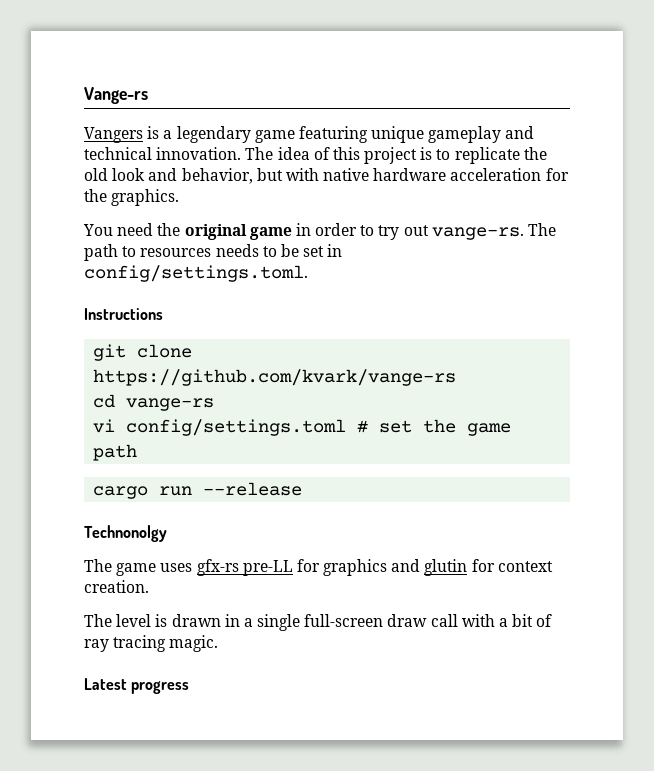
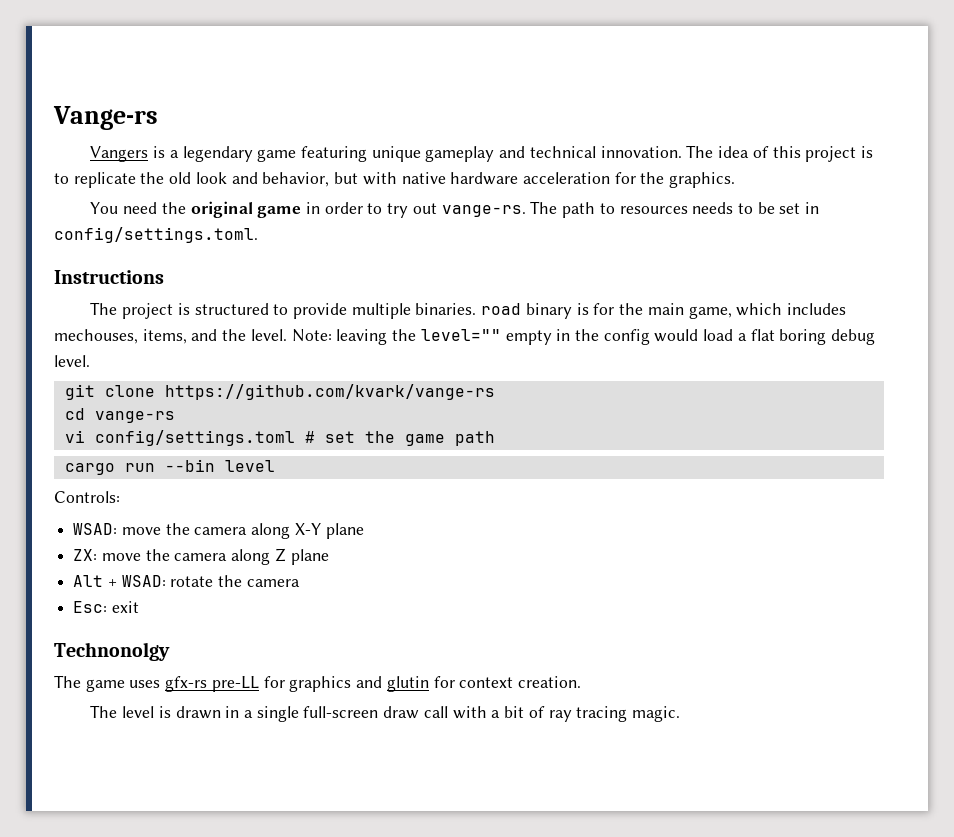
+ The project is structured to provide multiple binaries. road binary is for the main game, which includes mechouses, items, and the level. Note: leaving the level="" empty in the config would load a flat boring debug level.
- cargo run --release
+ cargo run --bin level
+ Controls:
+ WSAD: move the camera along X-Y plane
+ ZX: move the camera along Z plane
+ Alt + WSAD: rotate the camera
+ Esc: exit
- Latest progress

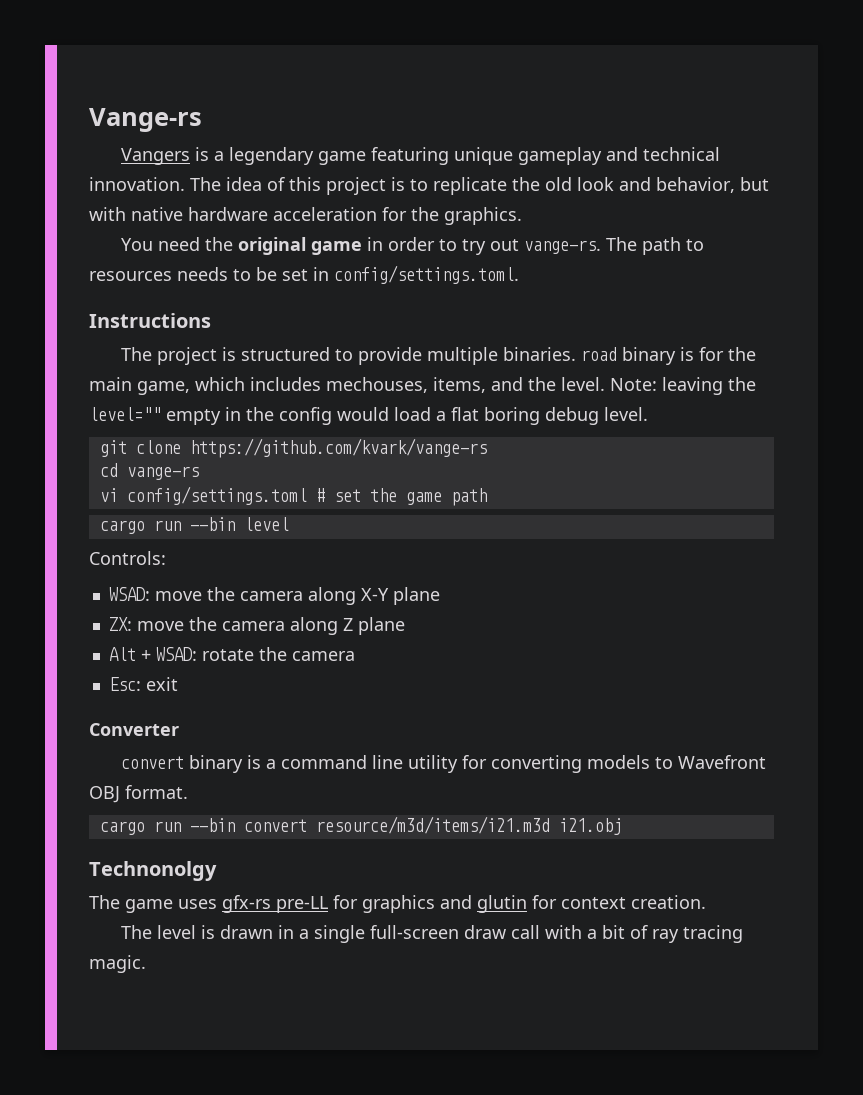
+ Converter
+ convert binary is a command line utility for converting models to Wavefront OBJ format.
+ cargo run --bin convert resource/m3d/items/i21.m3d i21.obj

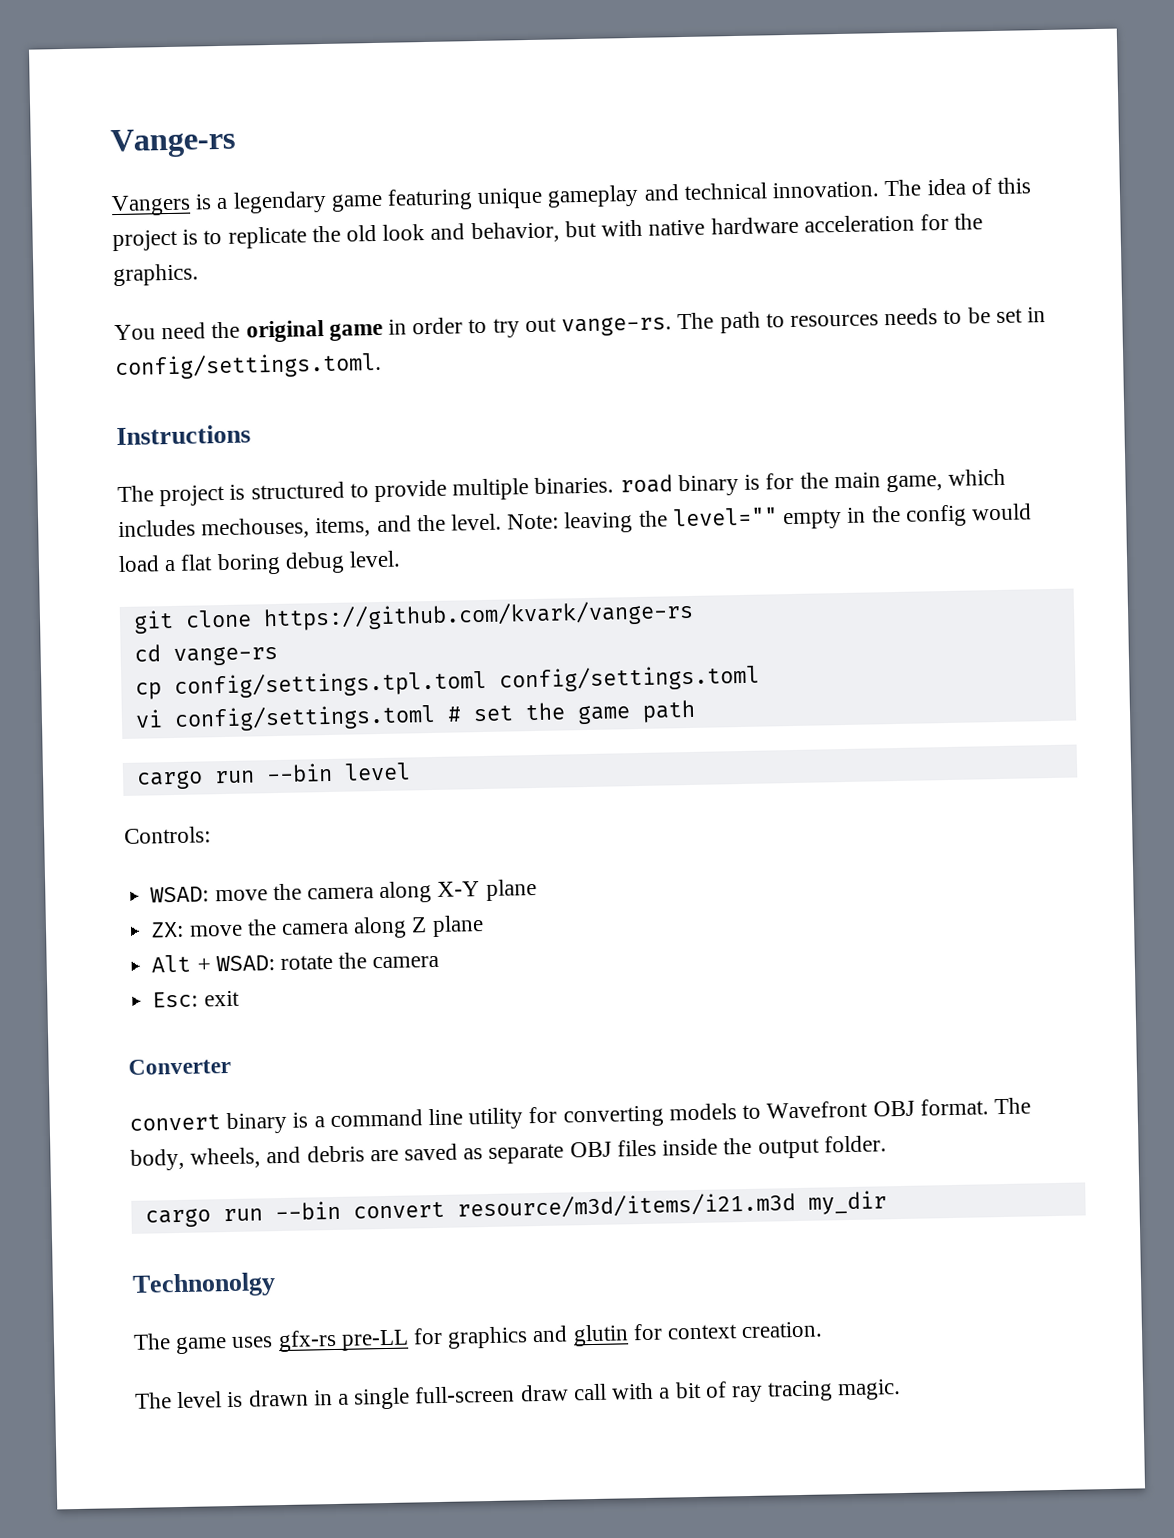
+ cp config/settings.tpl.toml config/settings.toml
+ The body, wheels, and debris are saved as separate OBJ files inside the output folder.
- cargo run --bin convert resource/m3d/items/i21.m3d i21.obj
+ cargo run --bin convert resource/m3d/items/i21.m3d my_dir

